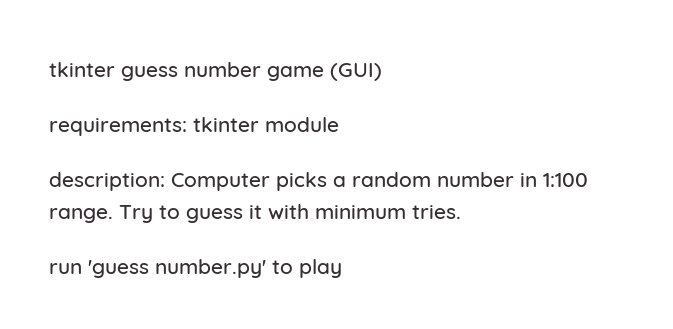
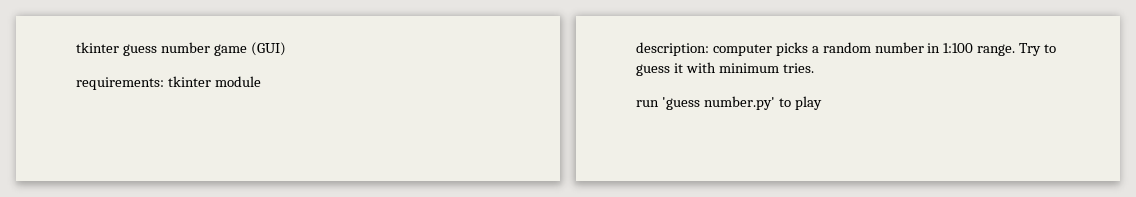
- description: Computer picks a random number in 1:100 range.
+ description: computer picks a random number in 1:100 range.

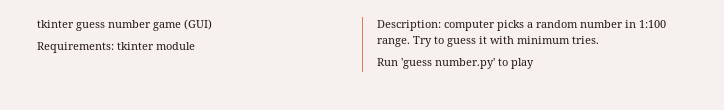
- requirements: tkinter module
+ Requirements: tkinter module
- description: computer picks a random number in 1:100 range.
+ Description: computer picks a random number in 1:100 range.
- run 'guess number.py' to play
+ Run 'guess number.py' to play

